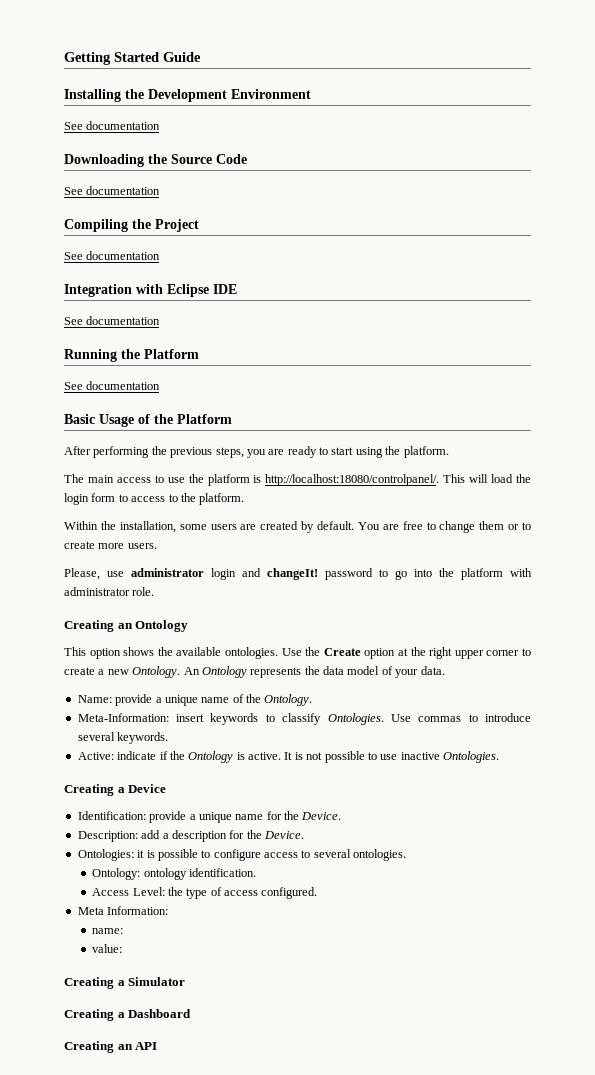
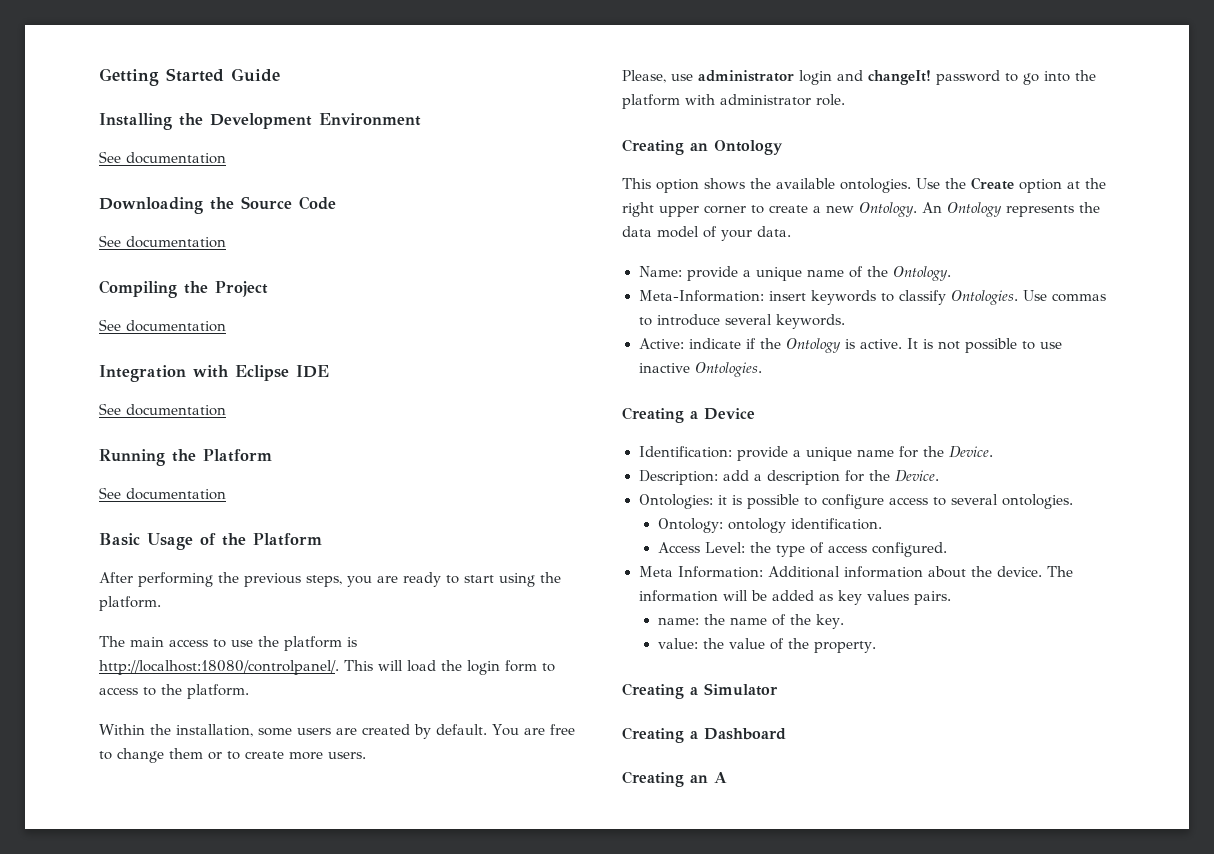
- Meta Information:
- name:
- value:
+ Meta Information: Additional information about the device. The information will be added as key values pairs.
+ name: the name of the key.
+ value: the value of the property.
- Creating an API
+ Creating an A

